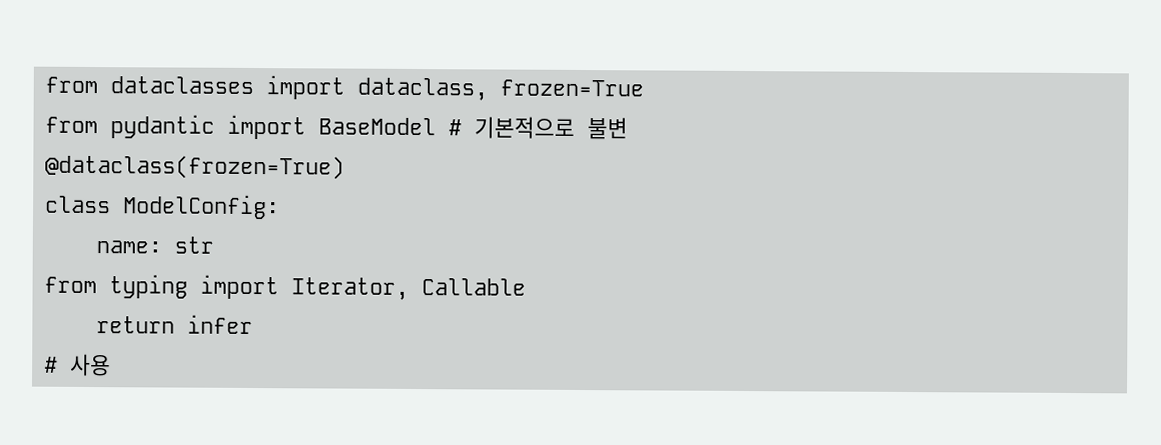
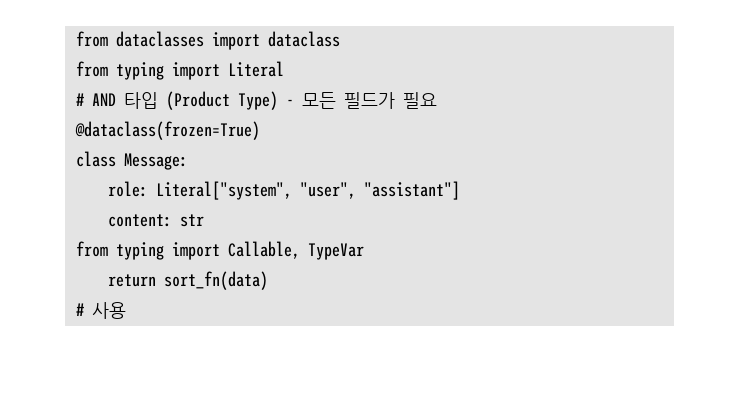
- from dataclasses import dataclass, frozen=True
- from pydantic import BaseModel # 기본적으로 불변
+ from dataclasses import dataclass
+ from typing import Literal
+ # AND 타입 (Product Type) - 모든 필드가 필요
  @dataclass(frozen=True)
- class ModelConfig:
- name: str
+ class Message:
+ role: Literal["system", "user", "assistant"]
+ content: str
- from typing import Iterator, Callable
+ from typing import Callable, TypeVar
- return infer
+ return sort_fn(data)

